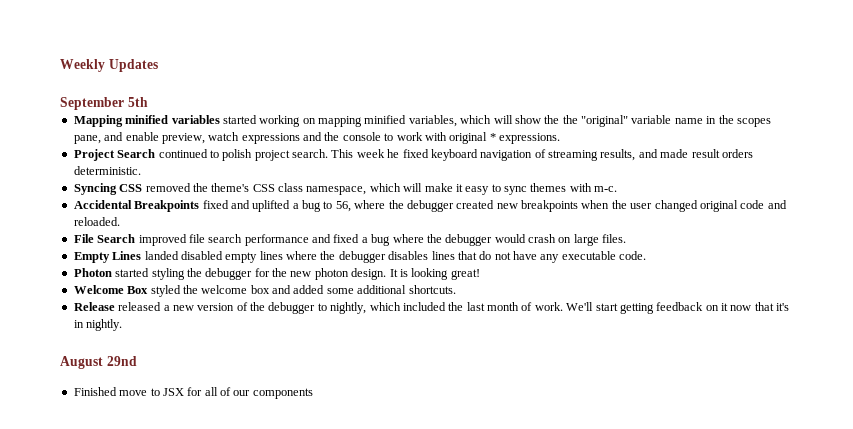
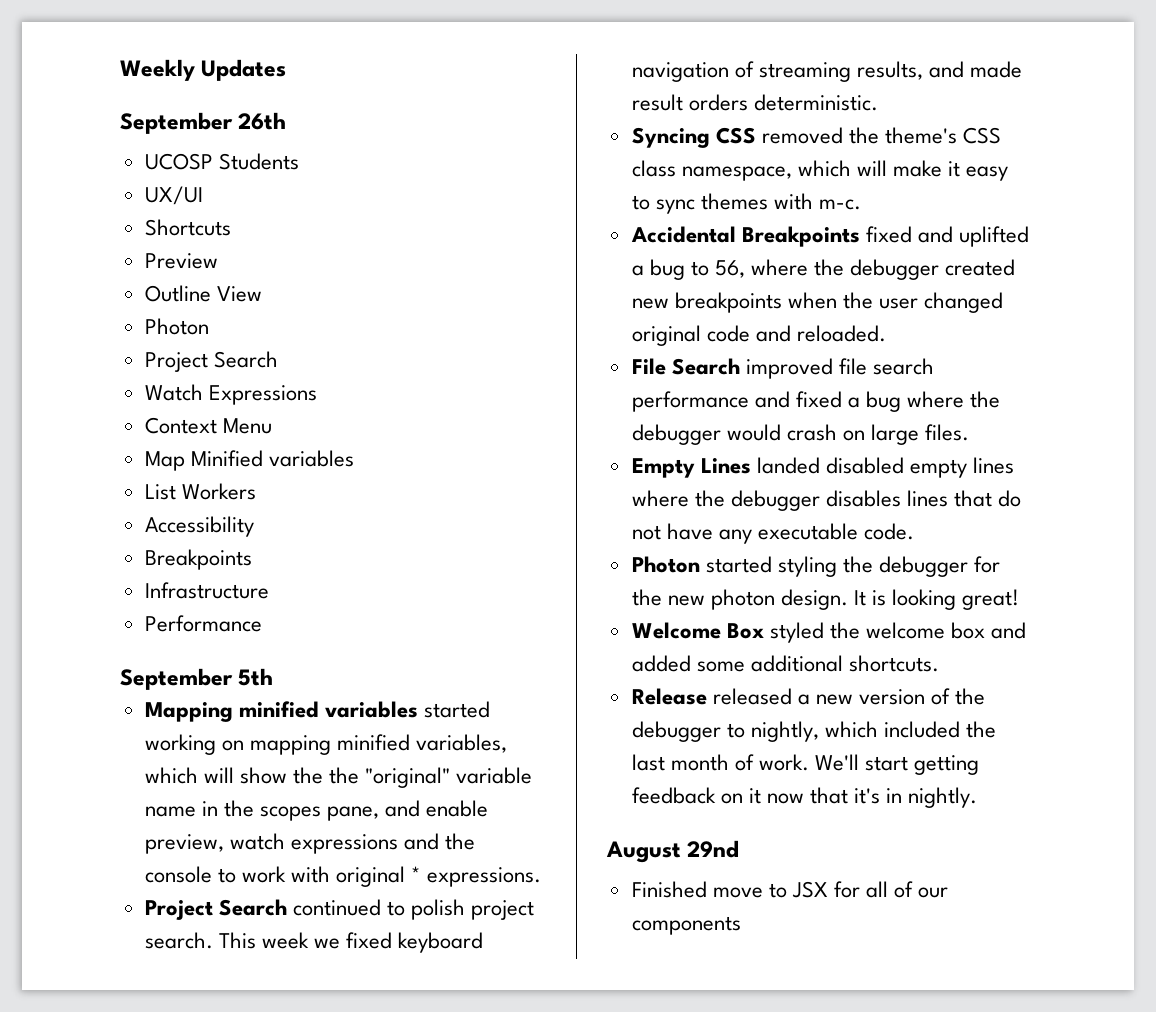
+ September 26th
+ UCOSP Students
+ UX/UI
+ Shortcuts
+ Preview
+ Outline View
+ Photon
+ Project Search
+ Watch Expressions
+ Context Menu
+ Map Minified variables
+ List Workers
+ Accessibility
+ Breakpoints
+ Infrastructure
+ Performance
- This week he fixed keyboard navigation of streaming results, and made result orders deterministic.
+ This week we fixed keyboard navigation of streaming results, and made result orders deterministic.

